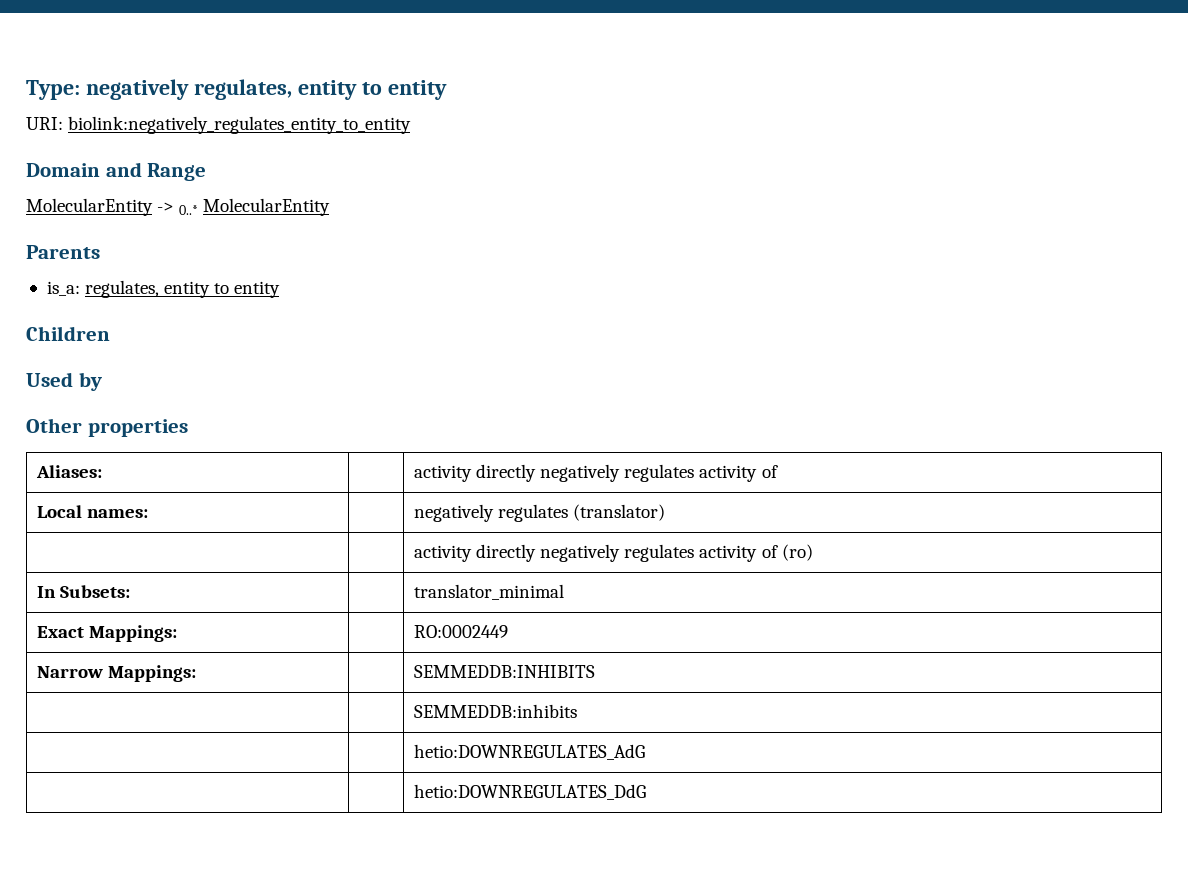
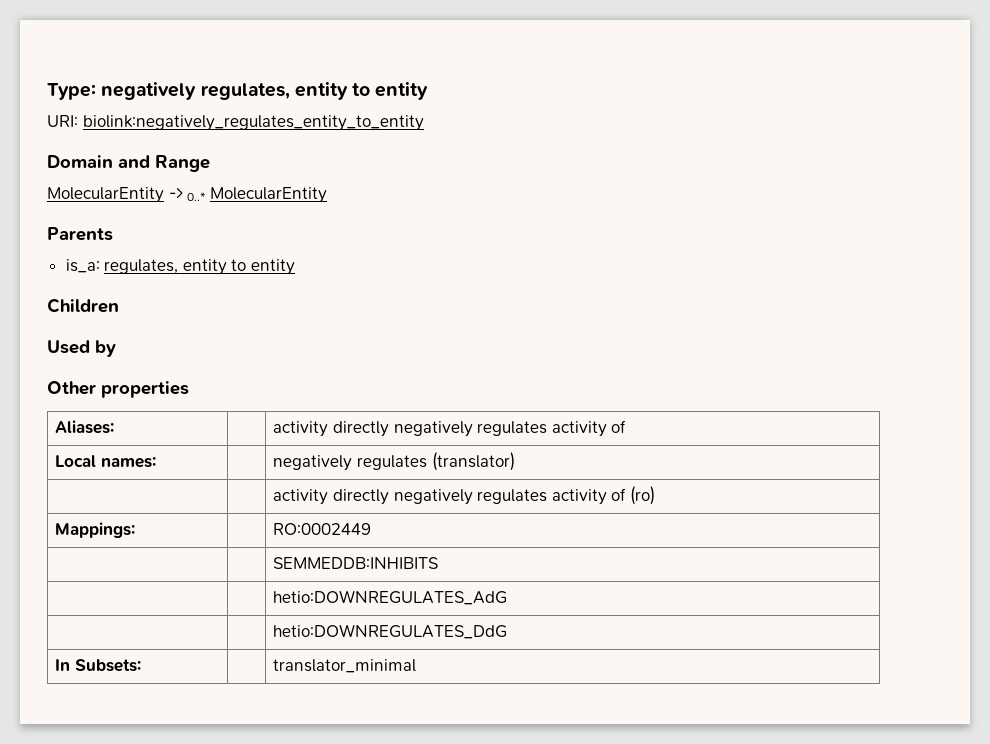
- In Subsets: | | translator_minimal
- Exact Mappings: | | RO:0002449
+ Mappings: | | RO:0002449
- Narrow Mappings: | | SEMMEDDB:INHIBITS
+ | | SEMMEDDB:INHIBITS
- | | SEMMEDDB:inhibits
+ In Subsets: | | translator_minimal

